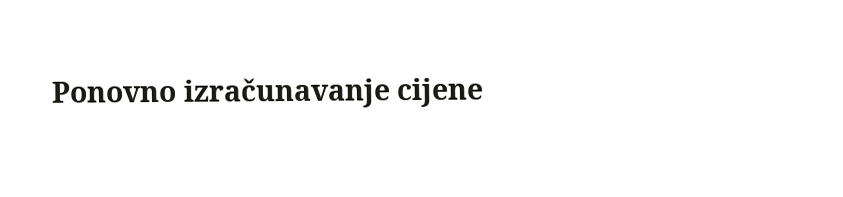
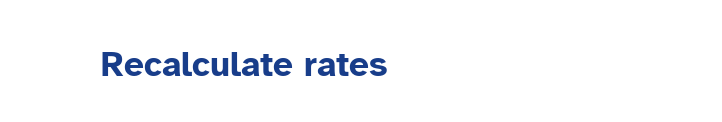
- Ponovno izračunavanje cijene
+ Recalculate rates

